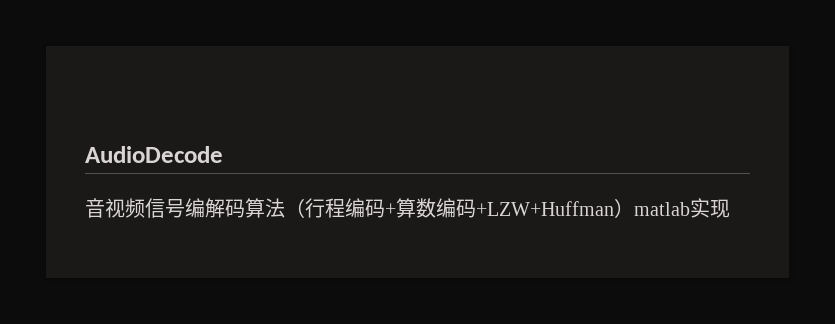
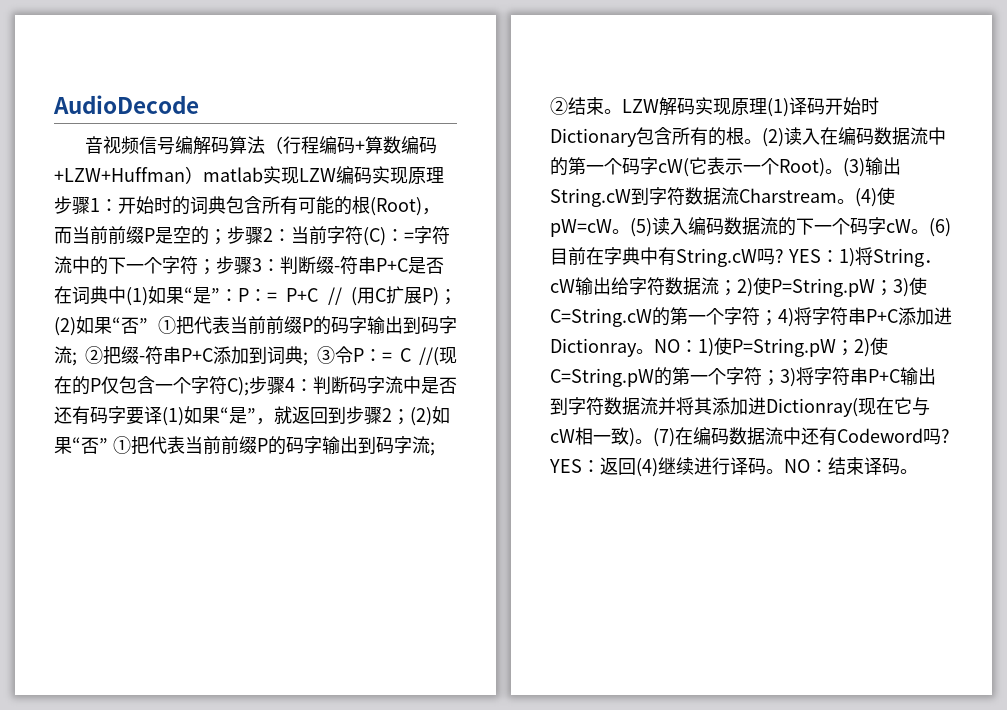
- 音视频信号编解码算法（行程编码+算数编码+LZW+Huffman）matlab实现
+ 音视频信号编解码算法（行程编码+算数编码+LZW+Huffman）matlab实现LZW编码实现原理步骤1：开始时的词典包含所有可能的根(Root)，而当前前缀P是空的；步骤2：当前字符(C)：=字符流中的下一个字符；步骤3：判断缀-符串P+C是否在词典中(1)如果“是”：P：= P+C // (用C扩展P)；(2)如果“否” ①把代表当前前缀P的码字输出到码字流; ②把缀-符串P+C添加到词典; ③令P：= C //(现在的P仅包含一个字符C);步骤4：判断码字流中是否还有码字要译(1)如果“是”，就返回到步骤2；(2)如果“否” ①把代表当前前缀P的码字输出到码字流; ②结束。LZW解码实现原理(1)译码开始时Dictionary包含所有的根。(2)读入在编码数据流中的第一个码字cW(它表示一个Root)。(3)输出String.cW到字符数据流Charstream。(4)使pW=cW。(5)读入编码数据流的下一个码字cW。(6)目前在字典中有String.cW吗? YES：1)将String．cW输出给字符数据流；2)使P=String.pW；3)使C=String.cW的第一个字符；4)将字符串P+C添加进Dictionray。NO：1)使P=String.pW；2)使C=String.pW的第一个字符；3)将字符串P+C输出到字符数据流并将其添加进Dictionray(现在它与cW相一致)。(7)在编码数据流中还有Codeword吗? YES：返回(4)继续进行译码。NO：结束译码。

